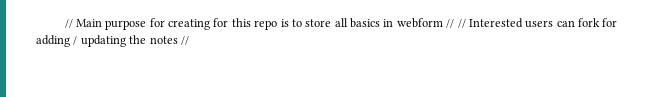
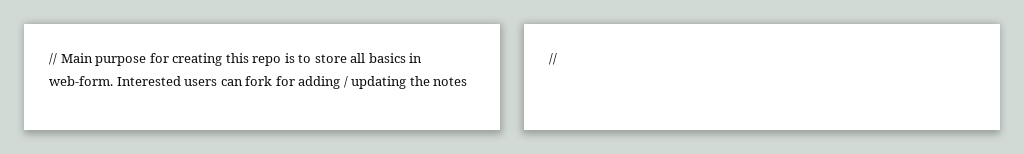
- // Main purpose for creating for this repo is to store all basics in webform // // Interested users can fork for adding / updating the notes //
+ // Main purpose for creating this repo is to store all basics in web-form. Interested users can fork for adding / updating the notes //

